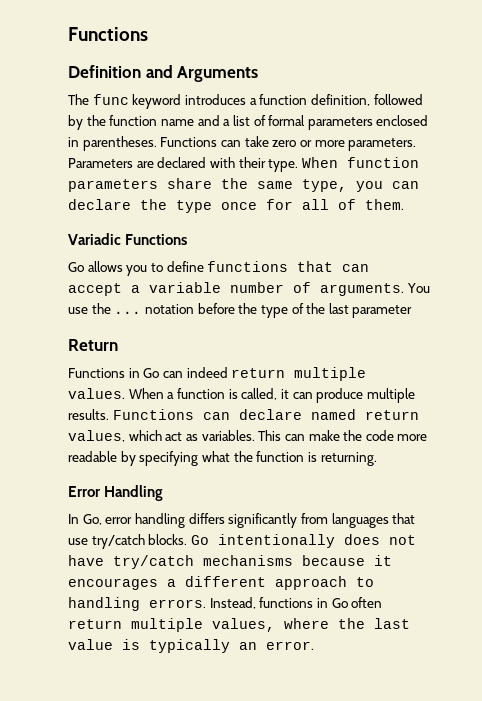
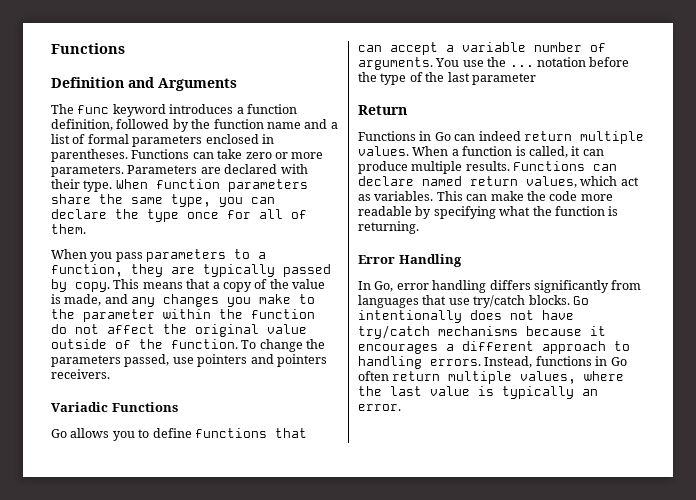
+ When you pass parameters to a function, they are typically passed by copy. This means that a copy of the value is made, and any changes you make to the parameter within the function do not affect the original value outside of the function. To change the parameters passed, use pointers and pointers receivers.

